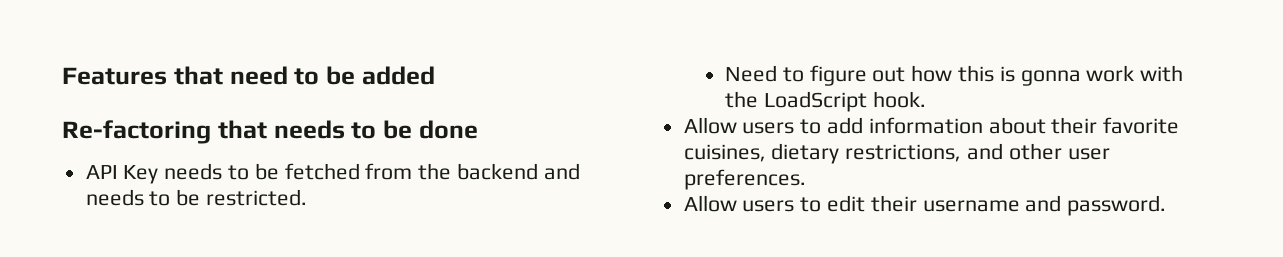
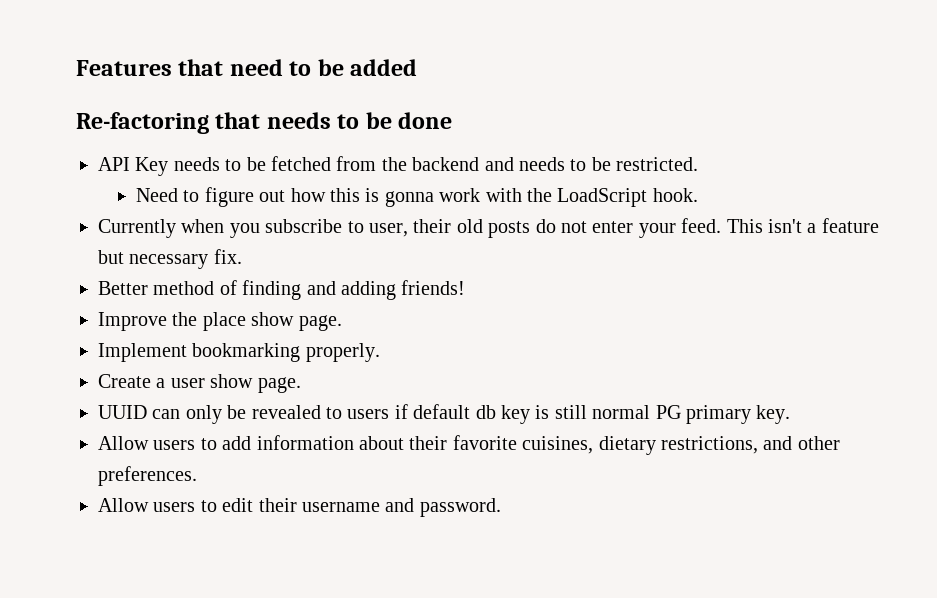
+ Currently when you subscribe to user, their old posts do not enter your feed. This isn't a feature but necessary fix.
+ Better method of finding and adding friends!
+ Improve the place show page.
+ Implement bookmarking properly.
+ Create a user show page.
+ UUID can only be revealed to users if default db key is still normal PG primary key.
- Allow users to add information about their favorite cuisines, dietary restrictions, and other user preferences.
+ Allow users to add information about their favorite cuisines, dietary restrictions, and other preferences.

